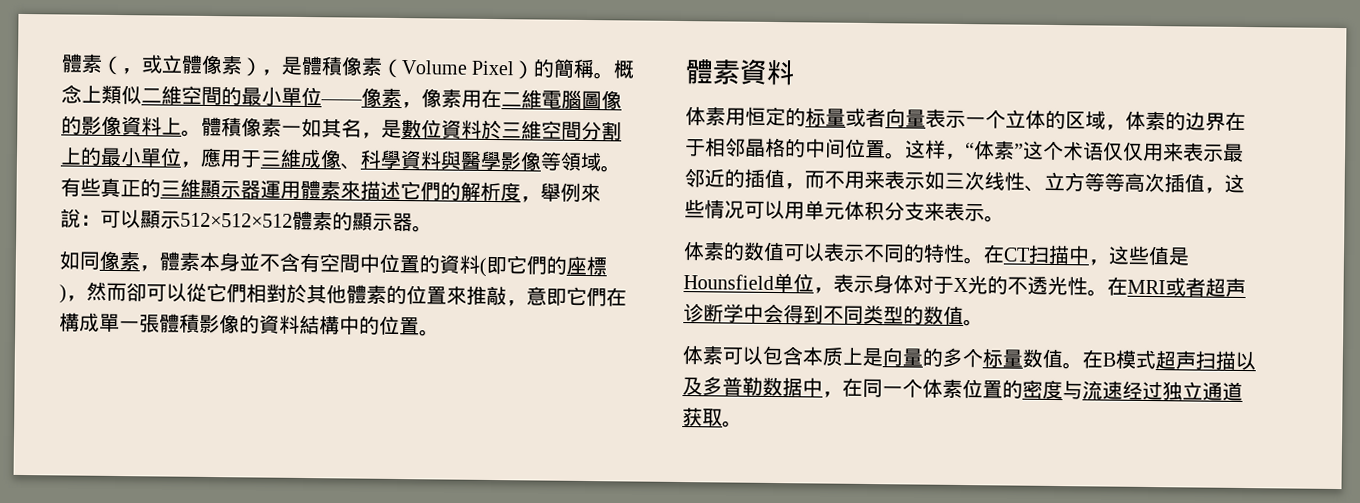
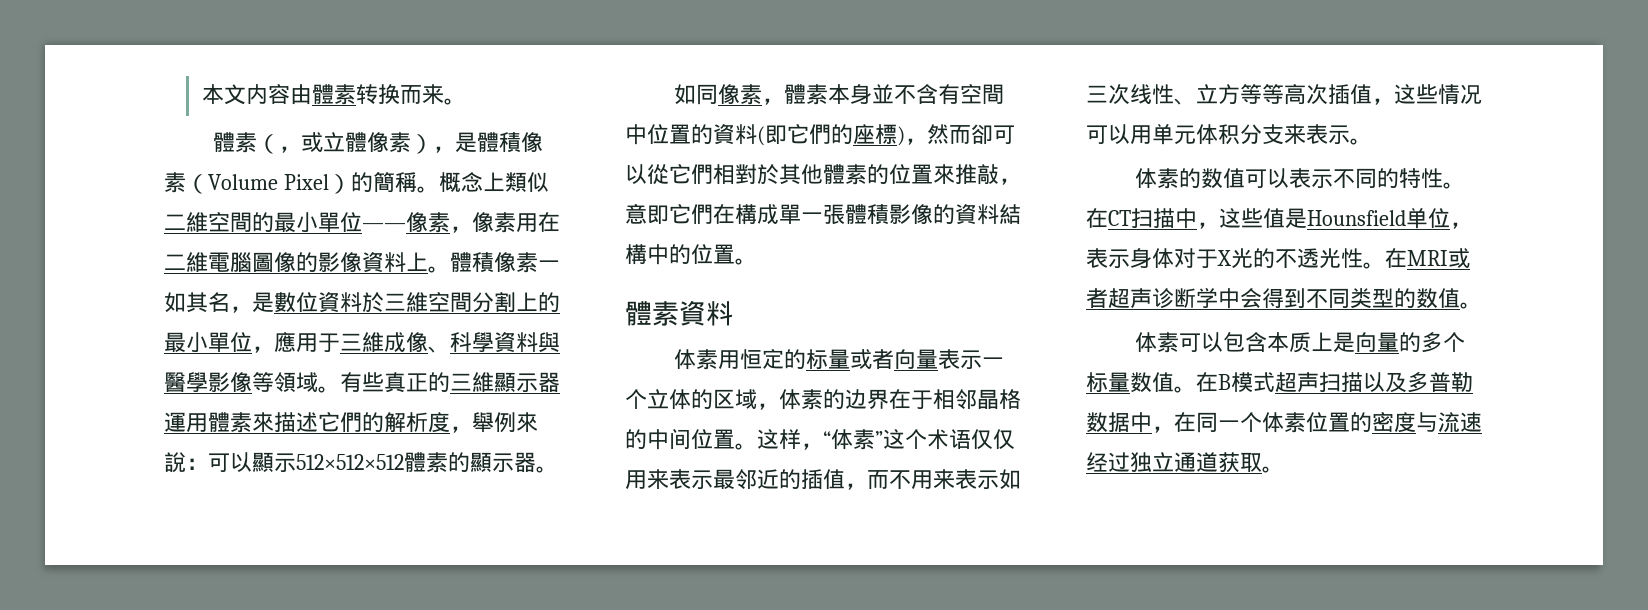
+ 本文内容由體素转换而来。

